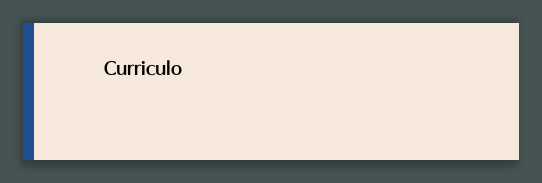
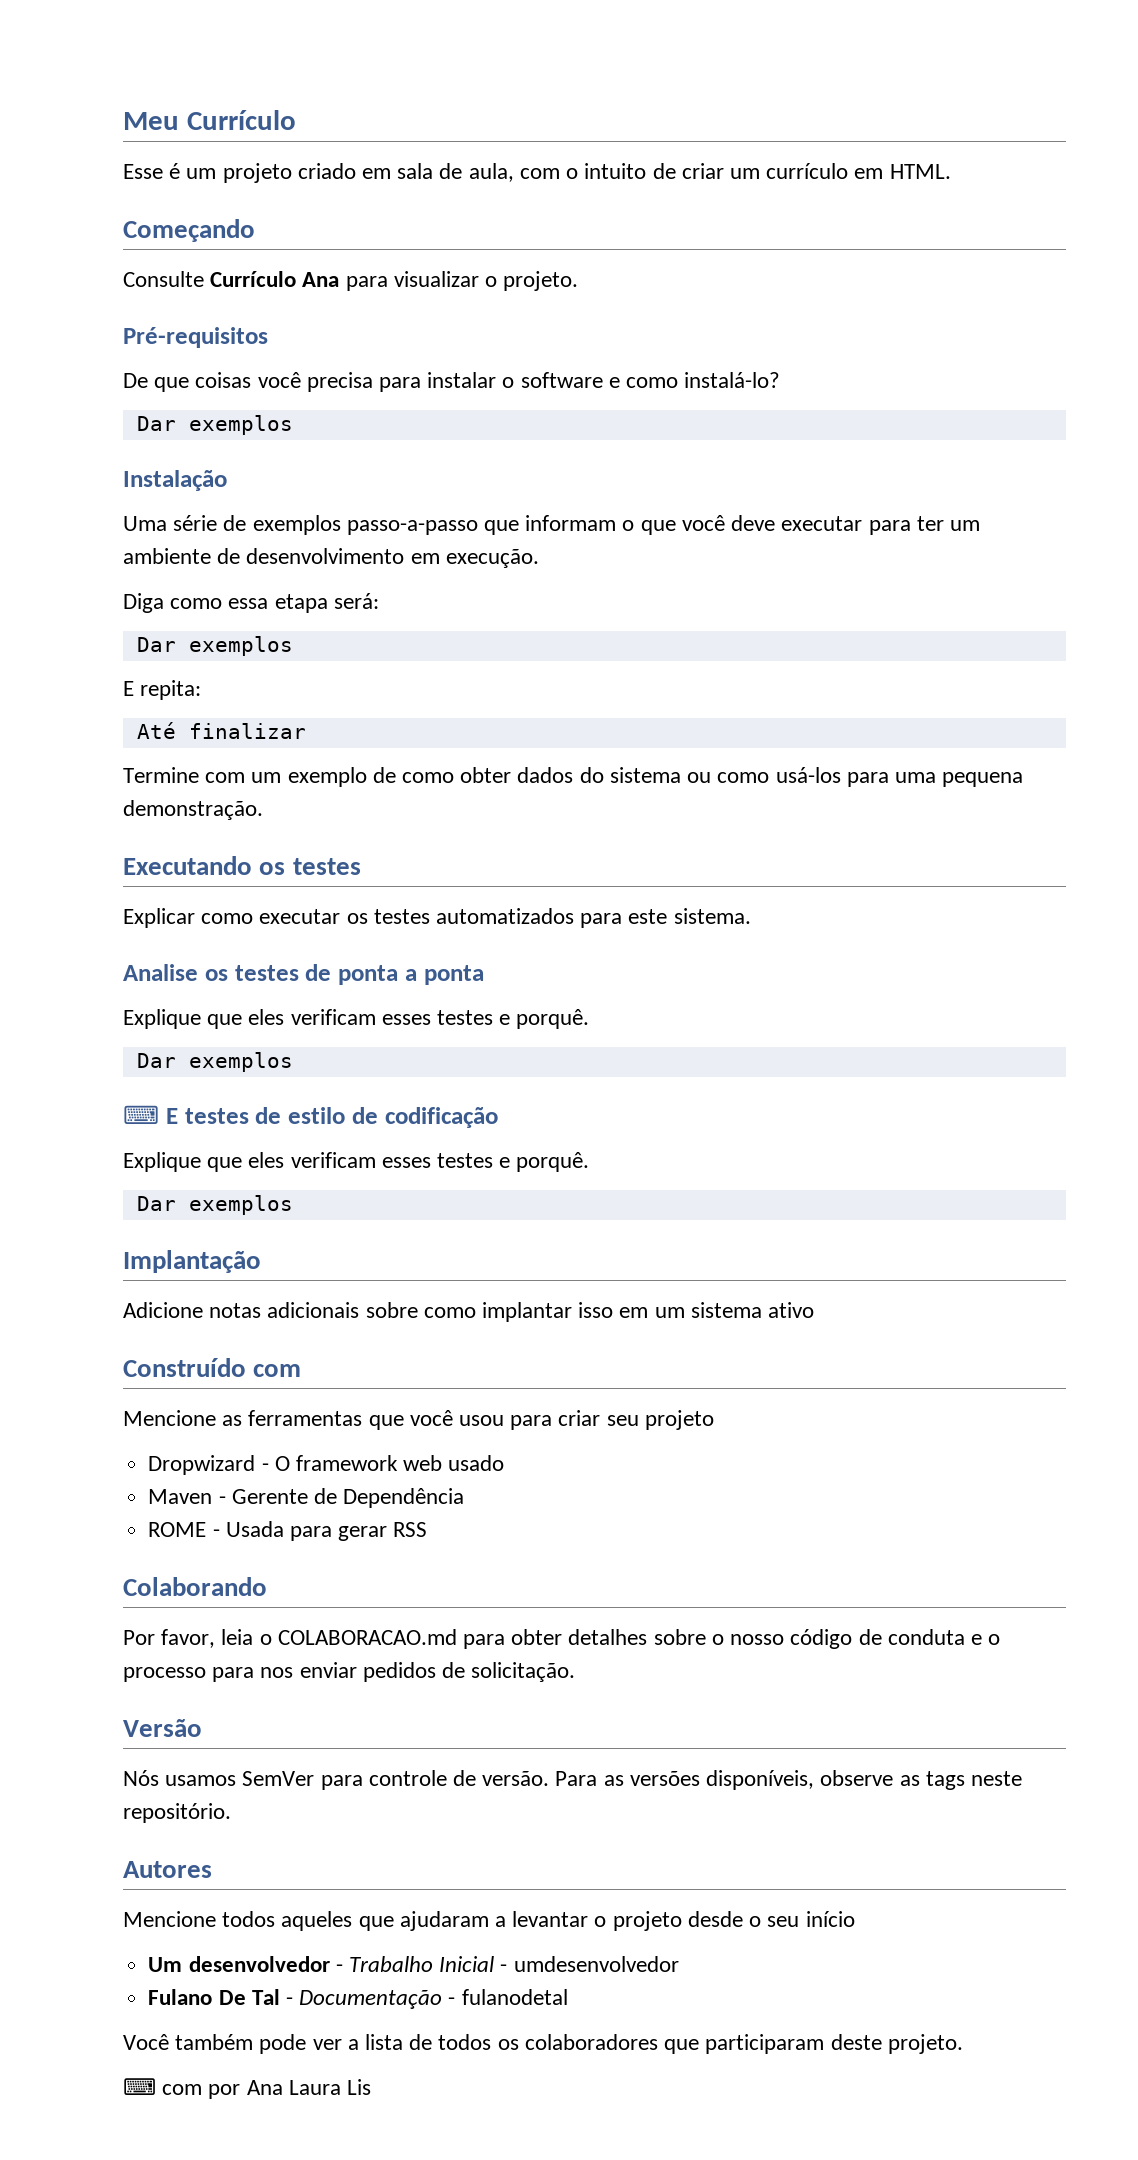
- Curriculo
+ Meu Currículo
+ Esse é um projeto criado em sala de aula, com o intuito de criar um currículo em HTML.
+ Começando
+ Consulte Currículo Ana para visualizar o projeto.
+ Pré-requisitos
+ De que coisas você precisa para instalar o software e como instalá-lo?
+ Dar exemplos
+ Instalação
+ Uma série de exemplos passo-a-passo que informam o que você deve executar para ter um ambiente de desenvolvimento em execução.
+ Diga como essa etapa será:
+ Dar exemplos
+ E repita:
+ Até finalizar
+ Termine com um exemplo de como obter dados do sistema ou como usá-los para uma pequena demonstração.
+ Executando os testes
+ Explicar como executar os testes automatizados para este sistema.
+ Analise os testes de ponta a ponta
+ Explique que eles verificam esses testes e porquê.
+ Dar exemplos
+ ⌨ E testes de estilo de codificação
+ Explique que eles verificam esses testes e porquê.
+ Dar exemplos
+ Implantação
+ Adicione notas adicionais sobre como implantar isso em um sistema ativo
+ Construído com
+ Mencione as ferramentas que você usou para criar seu projeto
+ Dropwizard - O framework web usado
+ Maven - Gerente de Dependência
+ ROME - Usada para gerar RSS
+ Colaborando
+ Por favor, leia o COLABORACAO.md para obter detalhes sobre o nosso código de conduta e o processo para nos enviar pedidos de solicitação.
+ Versão
+ Nós usamos SemVer para controle de versão. Para as versões disponíveis, observe as tags neste repositório.
+ Autores
+ Mencione todos aqueles que ajudaram a levantar o projeto desde o seu início
+ Um desenvolvedor - Trabalho Inicial - umdesenvolvedor
+ Fulano De Tal - Documentação - fulanodetal
+ Você também pode ver a lista de todos os colaboradores que participaram deste projeto.
+ ⌨ com por Ana Laura Lis

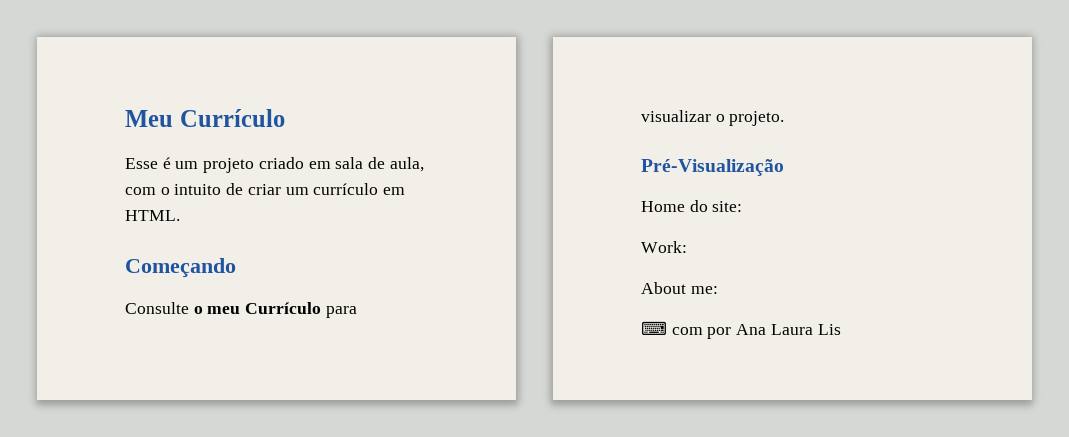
- Consulte Currículo Ana para visualizar o projeto.
+ Consulte o meu Currículo para visualizar o projeto.
- Pré-requisitos
- De que coisas você precisa para instalar o software e como instalá-lo?
- Dar exemplos
- Instalação
- Uma série de exemplos passo-a-passo que informam o que você deve executar para ter um ambiente de desenvolvimento em execução.
- Diga como essa etapa será:
- Dar exemplos
- E repita:
- Até finalizar
- Termine com um exemplo de como obter dados do sistema ou como usá-los para uma pequena demonstração.
- Executando os testes
- Explicar como executar os testes automatizados para este sistema.
- Analise os testes de ponta a ponta
- Explique que eles verificam esses testes e porquê.
- Dar exemplos
- ⌨ E testes de estilo de codificação
- Explique que eles verificam esses testes e porquê.
- Dar exemplos
- Implantação
- Adicione notas adicionais sobre como implantar isso em um sistema ativo
- Construído com
- Mencione as ferramentas que você usou para criar seu projeto
- Dropwizard - O framework web usado
- Maven - Gerente de Dependência
- ROME - Usada para gerar RSS
- Colaborando
- Por favor, leia o COLABORACAO.md para obter detalhes sobre o nosso código de conduta e o processo para nos enviar pedidos de solicitação.
- Versão
- Nós usamos SemVer para controle de versão. Para as versões disponíveis, observe as tags neste repositório.
- Autores
- Mencione todos aqueles que ajudaram a levantar o projeto desde o seu início
- Um desenvolvedor - Trabalho Inicial - umdesenvolvedor
- Fulano De Tal - Documentação - fulanodetal
- Você também pode ver a lista de todos os colaboradores que participaram deste projeto.
+ Pré-Visualização
+ Home do site:
+ Work:
+ About me:

